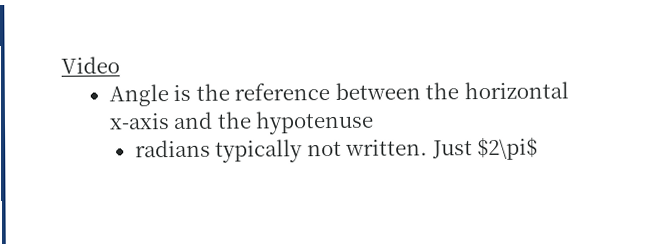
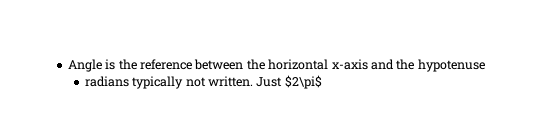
- Video

